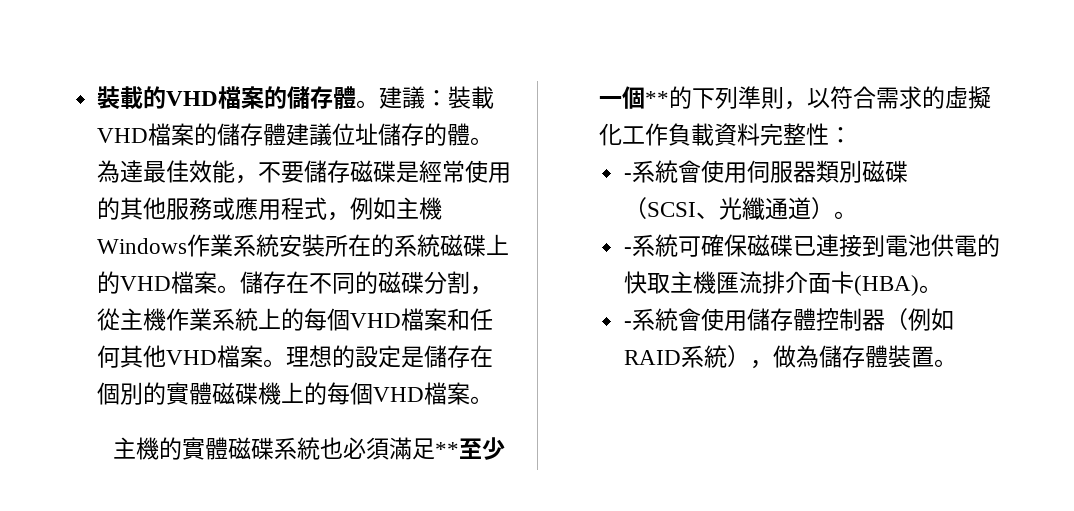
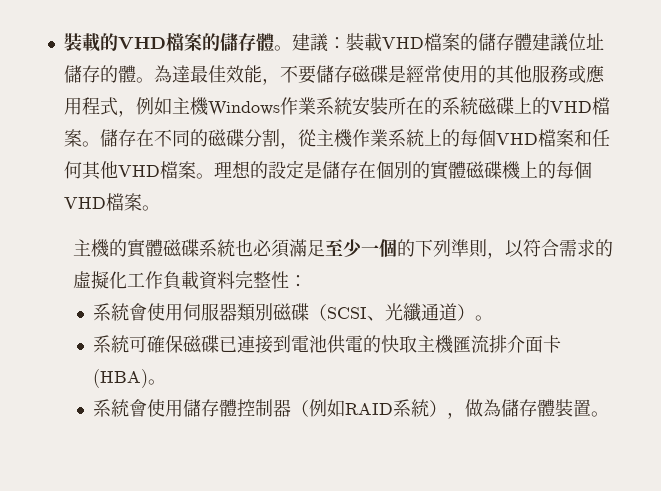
- 主機的實體磁碟系統也必須滿足**至少一個**的下列準則，以符合需求的虛擬化工作負載資料完整性：
+ 主機的實體磁碟系統也必須滿足至少一個的下列準則，以符合需求的虛擬化工作負載資料完整性：
- -系統會使用伺服器類別磁碟（SCSI、光纖通道）。
+ 系統會使用伺服器類別磁碟（SCSI、光纖通道）。
- -系統可確保磁碟已連接到電池供電的快取主機匯流排介面卡(HBA)。
+ 系統可確保磁碟已連接到電池供電的快取主機匯流排介面卡(HBA)。
- -系統會使用儲存體控制器（例如RAID系統），做為儲存體裝置。
+ 系統會使用儲存體控制器（例如RAID系統），做為儲存體裝置。

